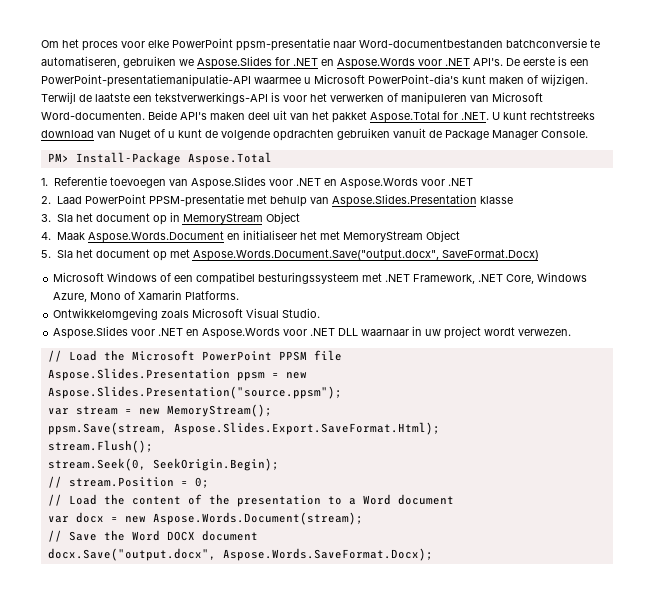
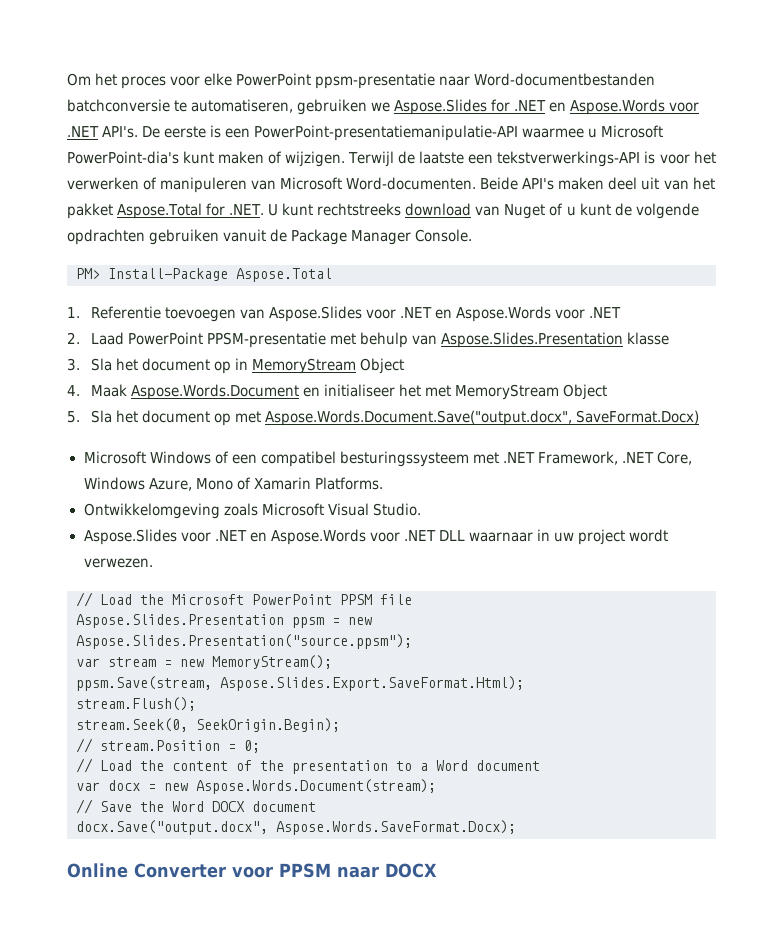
+ Online Converter voor PPSM naar DOCX

